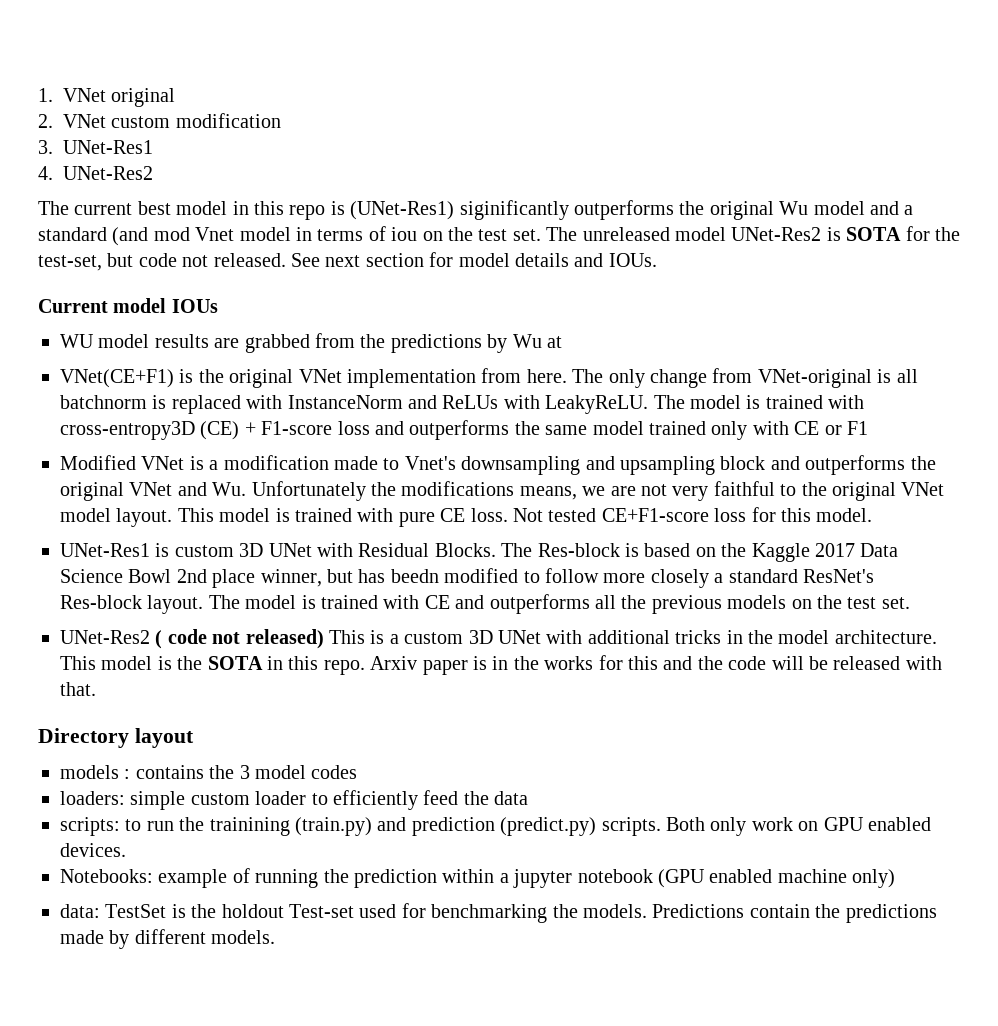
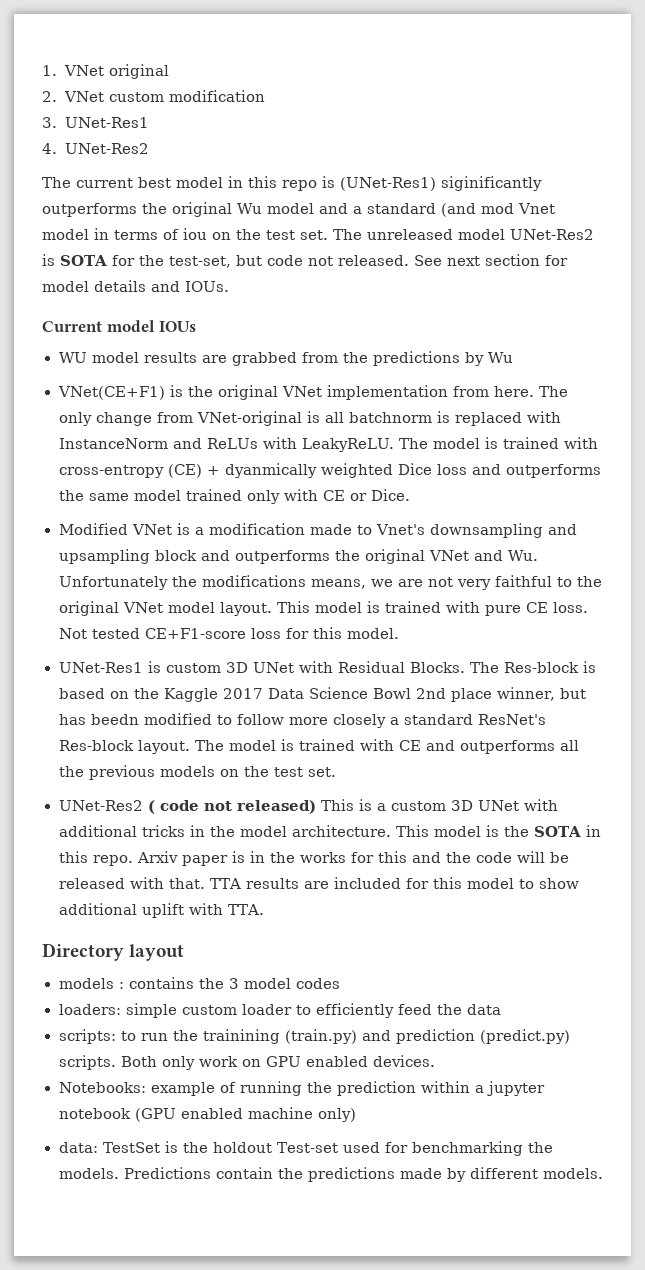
- WU model results are grabbed from the predictions by Wu at
+ WU model results are grabbed from the predictions by Wu
- The model is trained with cross-entropy3D (CE) + F1-score loss and outperforms the same model trained only with CE or F1
+ The model is trained with cross-entropy (CE) + dyanmically weighted Dice loss and outperforms the same model trained only with CE or Dice.
+ TTA results are included for this model to show additional uplift with TTA.

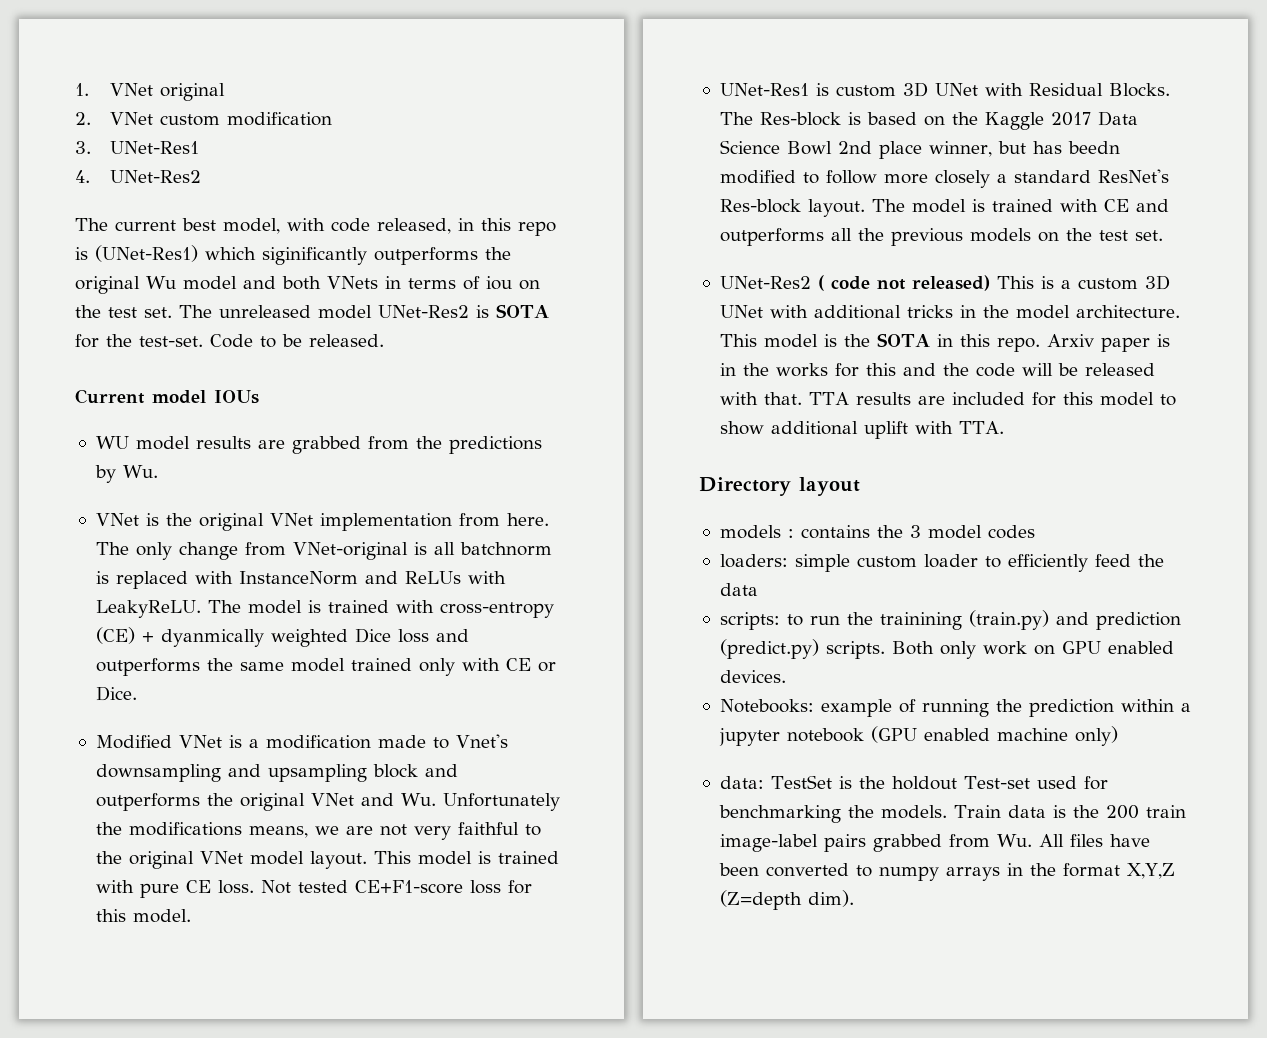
- The current best model in this repo is (UNet-Res1) siginificantly outperforms the original Wu model and a standard (and mod Vnet model in terms of iou on the test set.
+ The current best model, with code released, in this repo is (UNet-Res1) which siginificantly outperforms the original Wu model and both VNets in terms of iou on the test set.
- The unreleased model UNet-Res2 is SOTA for the test-set, but code not released. See next section for model details and IOUs.
+ The unreleased model UNet-Res2 is SOTA for the test-set. Code to be released.
- WU model results are grabbed from the predictions by Wu
- VNet(CE+F1) is the original VNet implementation from here.
+ WU model results are grabbed from the predictions by Wu.
+ VNet is the original VNet implementation from here.
- Predictions contain the predictions made by different models.
+ Train data is the 200 train image-label pairs grabbed from Wu. All files have been converted to numpy arrays in the format X,Y,Z (Z=depth dim).

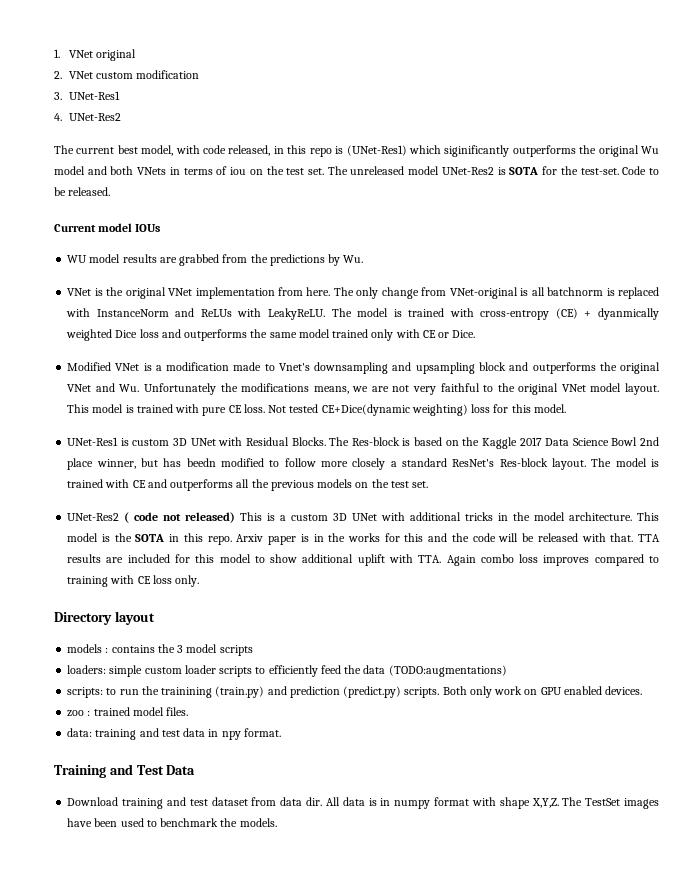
- Not tested CE+F1-score loss for this model.
+ Not tested CE+Dice(dynamic weighting) loss for this model.
- TTA results are included for this model to show additional uplift with TTA.
+ TTA results are included for this model to show additional uplift with TTA. Again combo loss improves compared to training with CE loss only.
- models : contains the 3 model codes
+ models : contains the 3 model scripts
- loaders: simple custom loader to efficiently feed the data
+ loaders: simple custom loader scripts to efficiently feed the data (TODO:augmentations)
- Notebooks: example of running the prediction within a jupyter notebook (GPU enabled machine only)
- data: TestSet is the holdout Test-set used for benchmarking the models. Train data is the 200 train image-label pairs grabbed from Wu. All files have been converted to numpy arrays in the format X,Y,Z (Z=depth dim).
+ zoo : trained model files.
+ data: training and test data in npy format.
+ Training and Test Data
+ Download training and test dataset from data dir. All data is in numpy format with shape X,Y,Z. The TestSet images have been used to benchmark the models.

